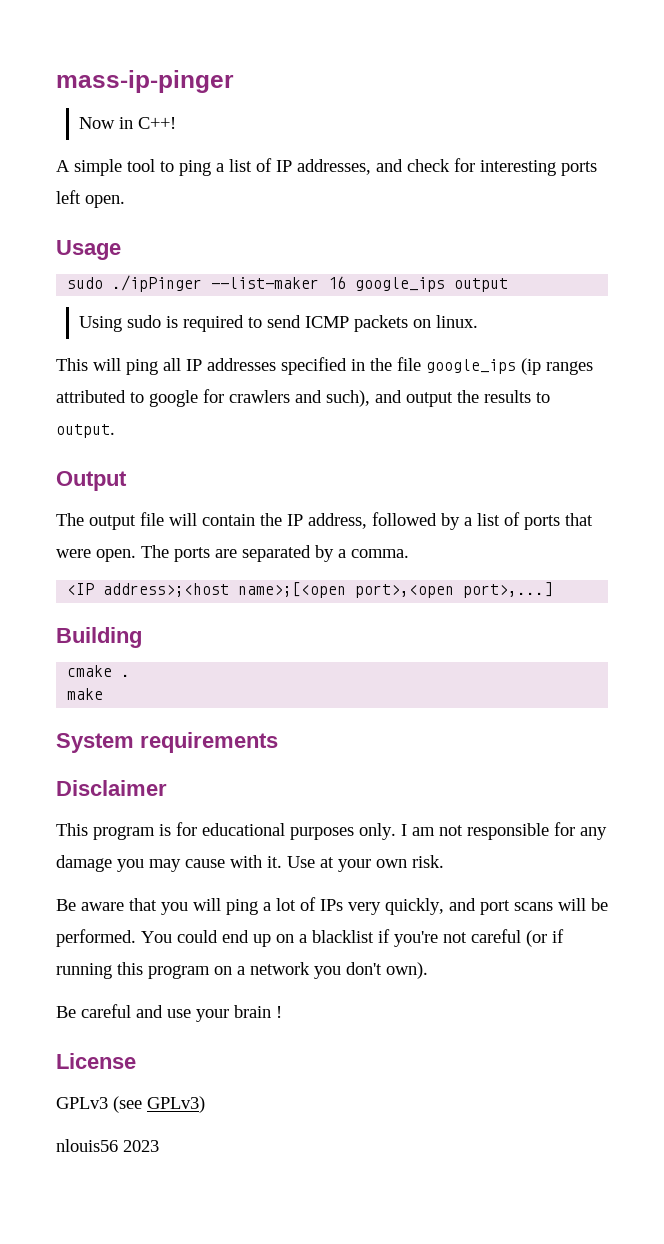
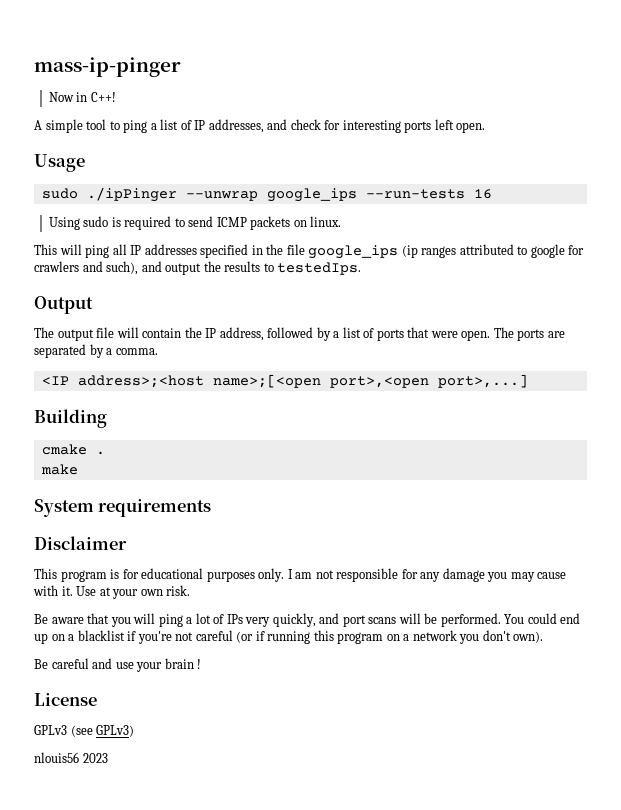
- sudo ./ipPinger --list-maker 16 google_ips output
+ sudo ./ipPinger --unwrap google_ips --run-tests 16
- This will ping all IP addresses specified in the file google_ips (ip ranges attributed to google for crawlers and such), and output the results to output.
+ This will ping all IP addresses specified in the file google_ips (ip ranges attributed to google for crawlers and such), and output the results to testedIps.

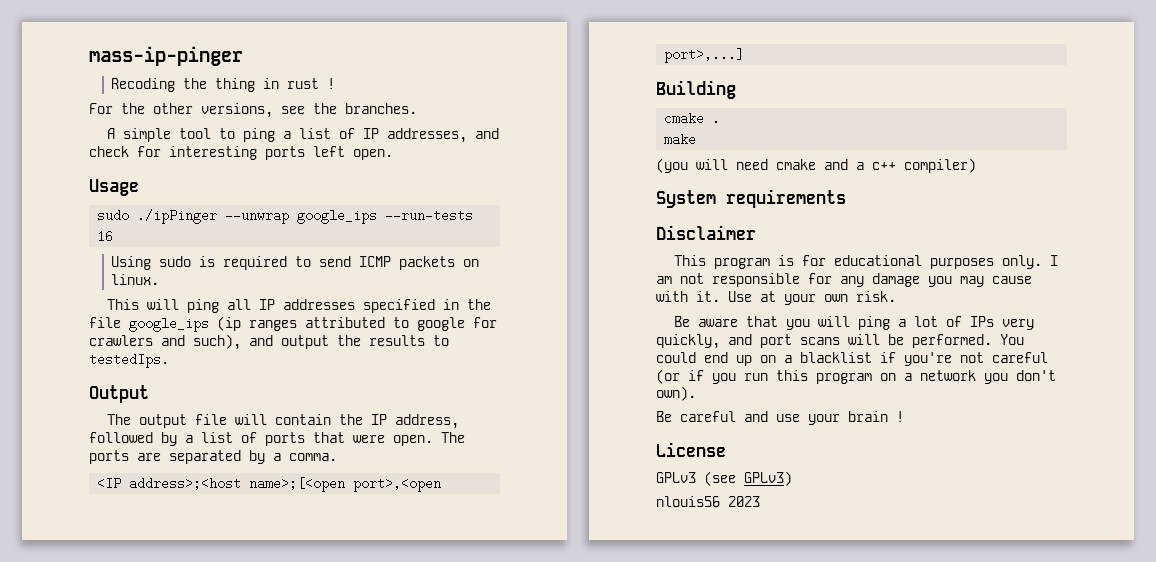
- Now in C++!
+ Recoding the thing in rust !
+ For the other versions, see the branches.
+ (you will need cmake and a c++ compiler)
- You could end up on a blacklist if you're not careful (or if running this program on a network you don't own).
+ You could end up on a blacklist if you're not careful (or if you run this program on a network you don't own).

